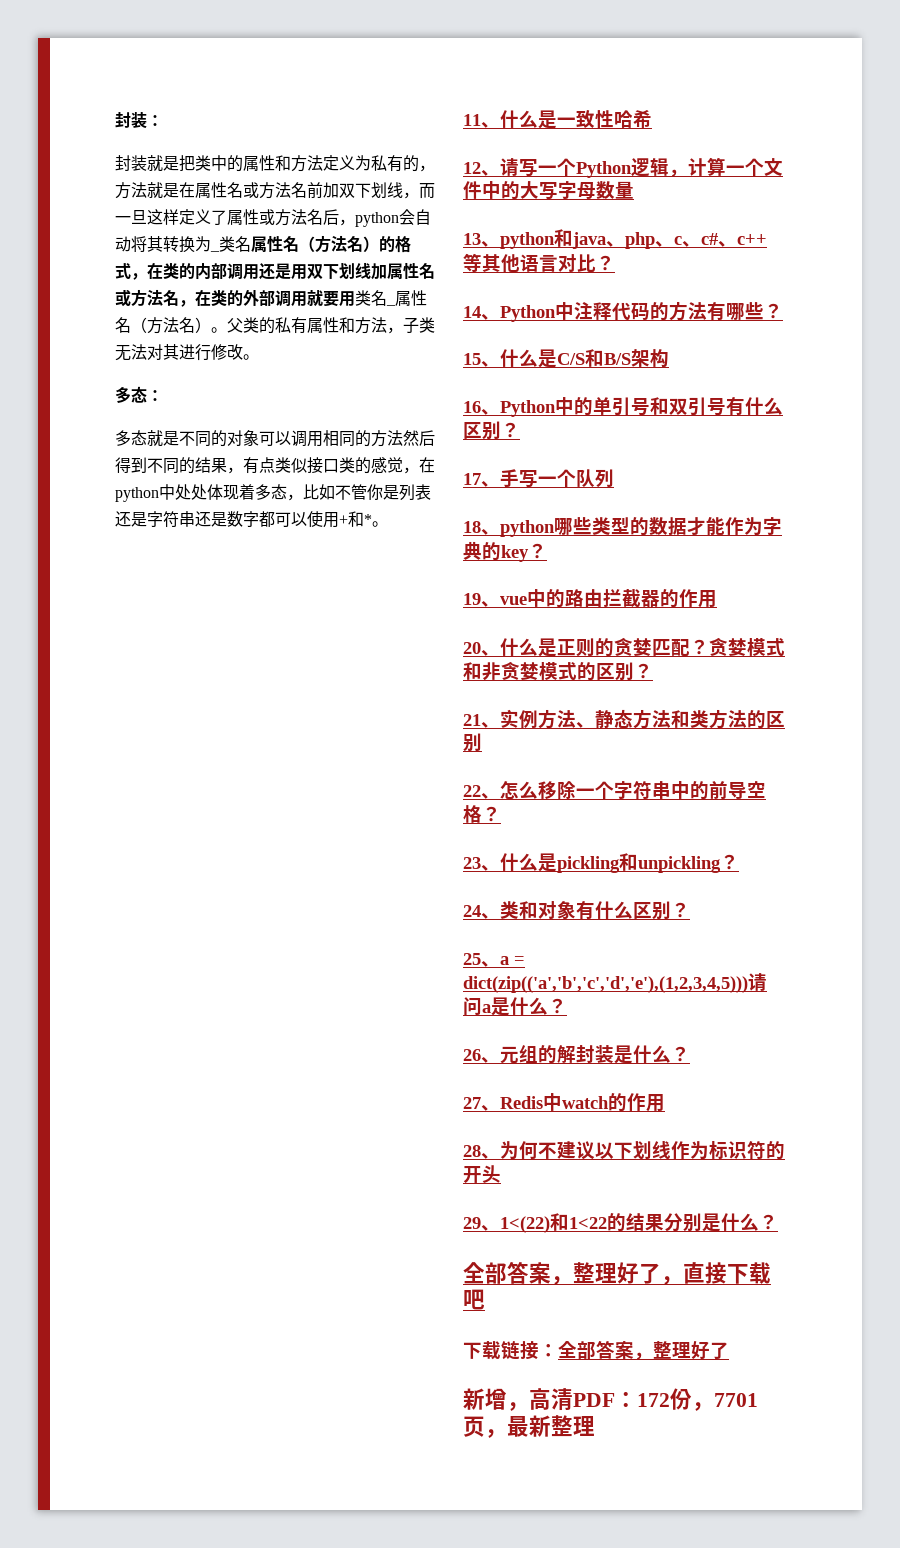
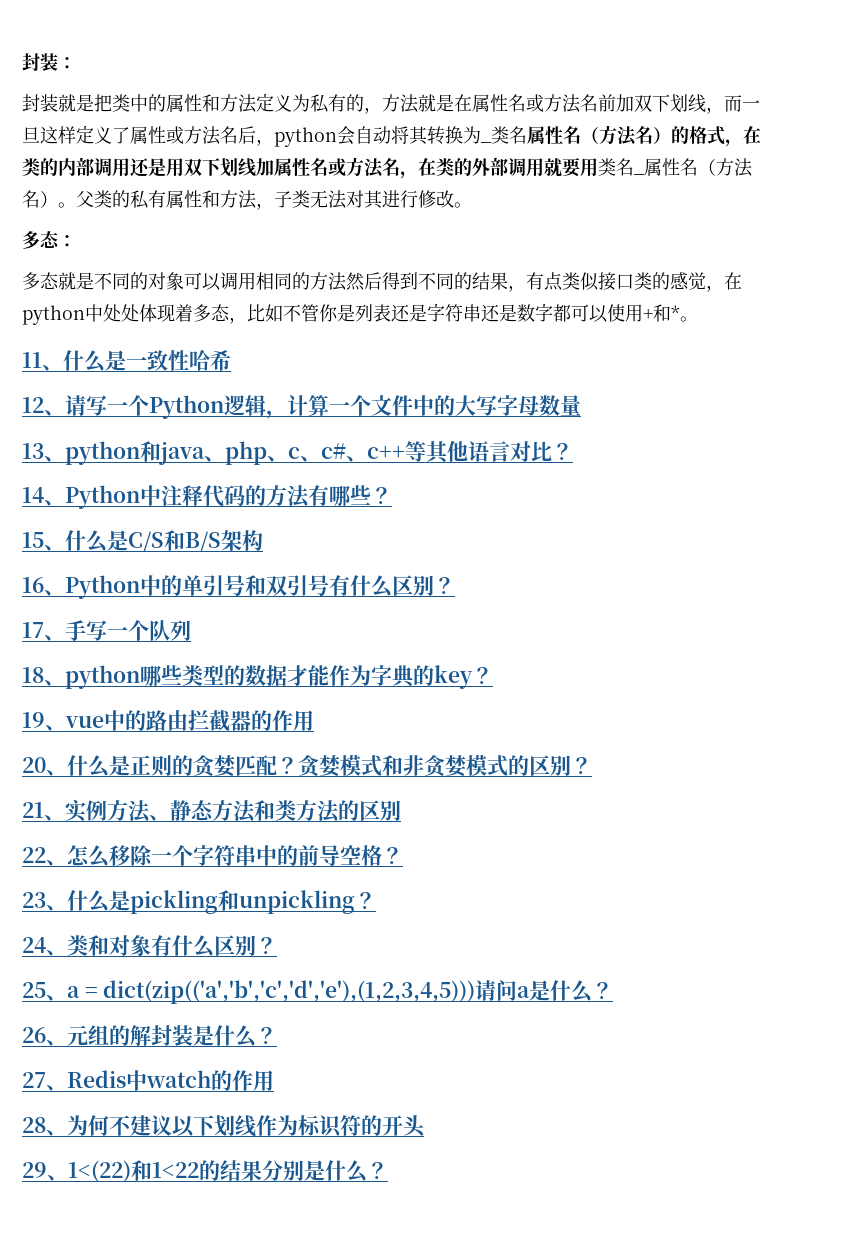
- 全部答案，整理好了，直接下载吧
- 下载链接：全部答案，整理好了
- 新增，高清PDF：172份，7701页，最新整理

